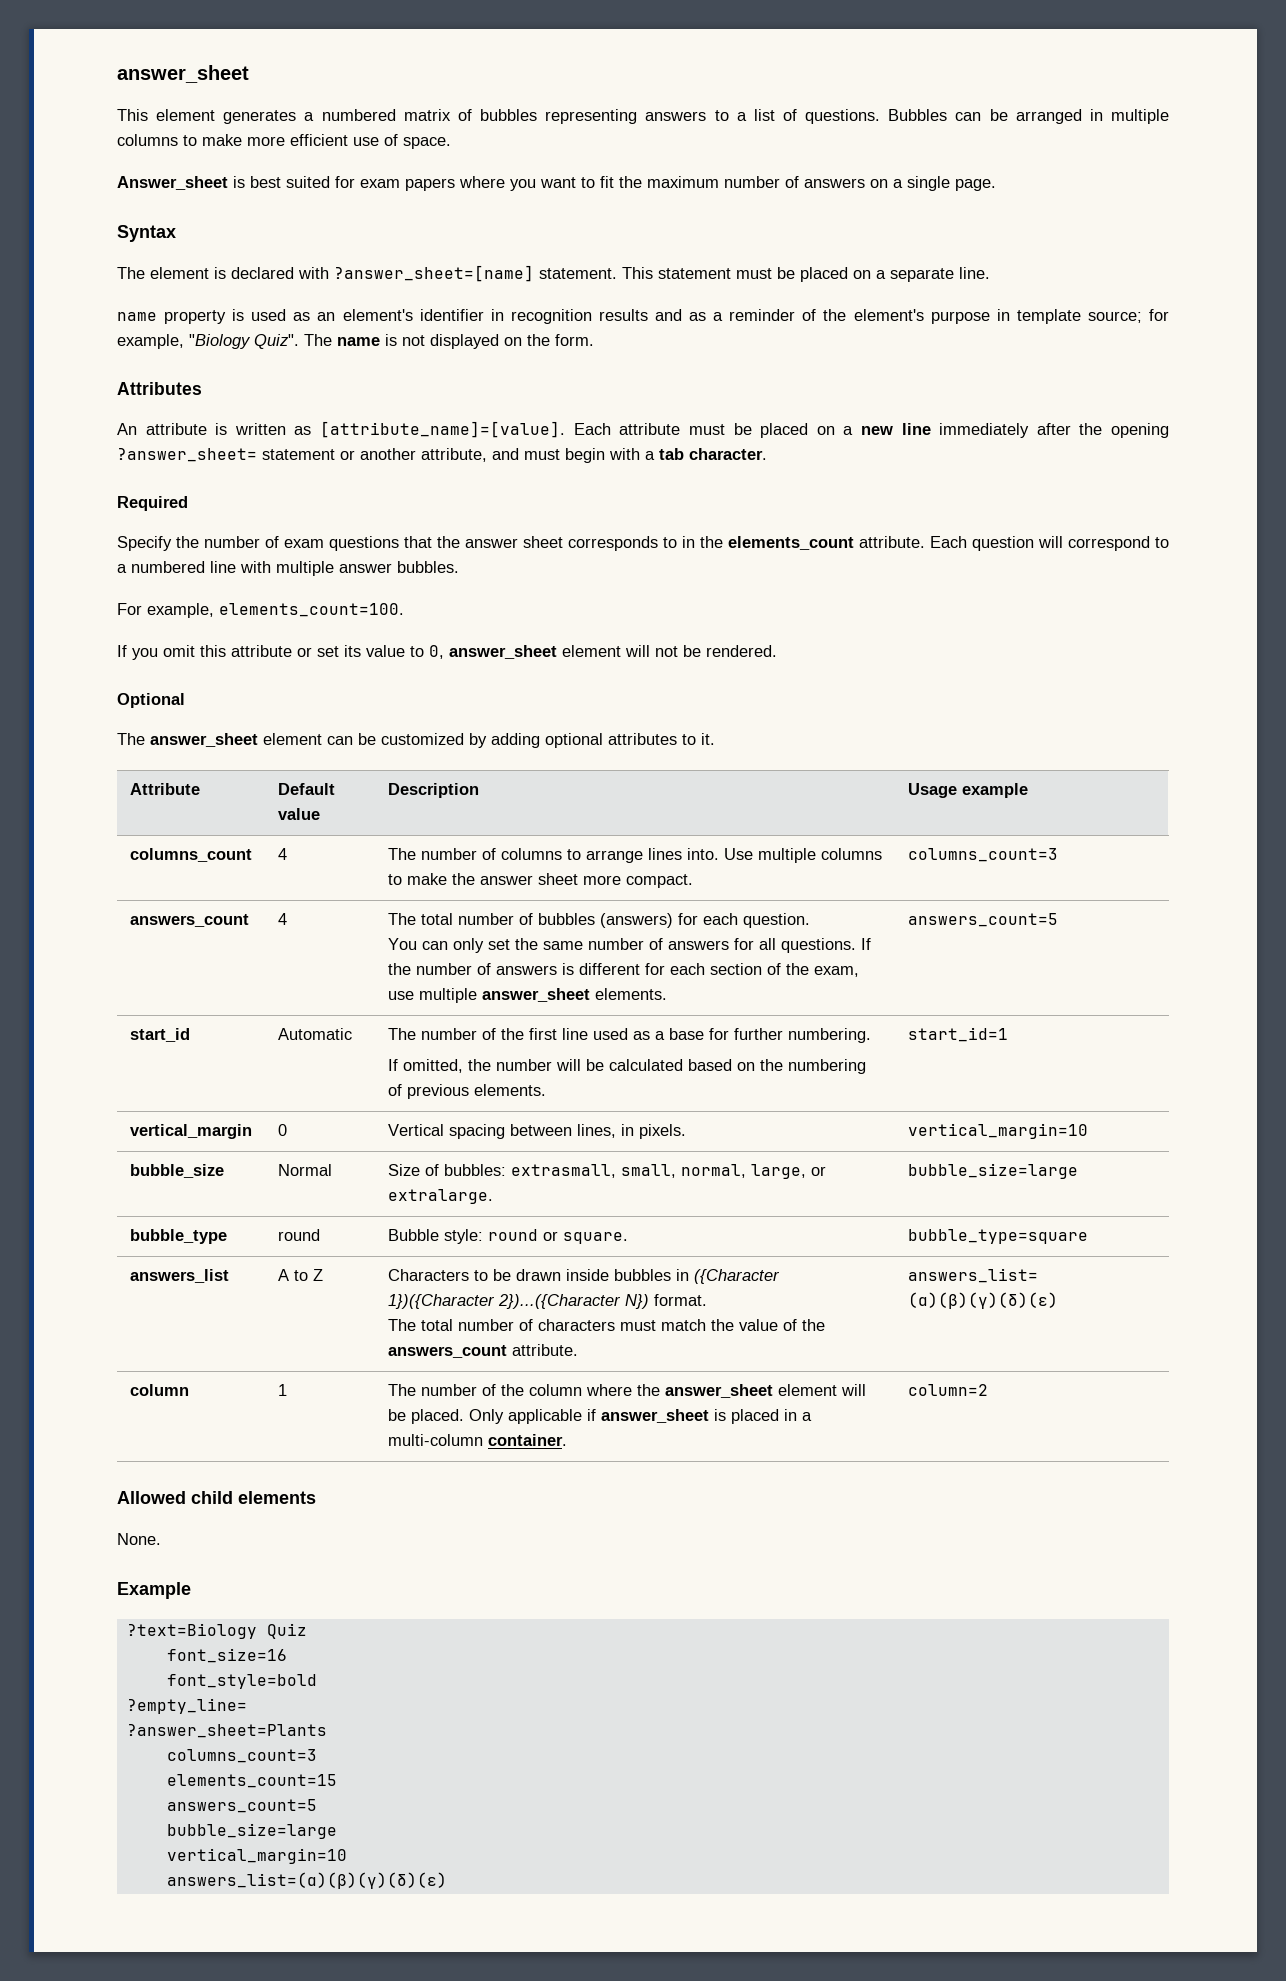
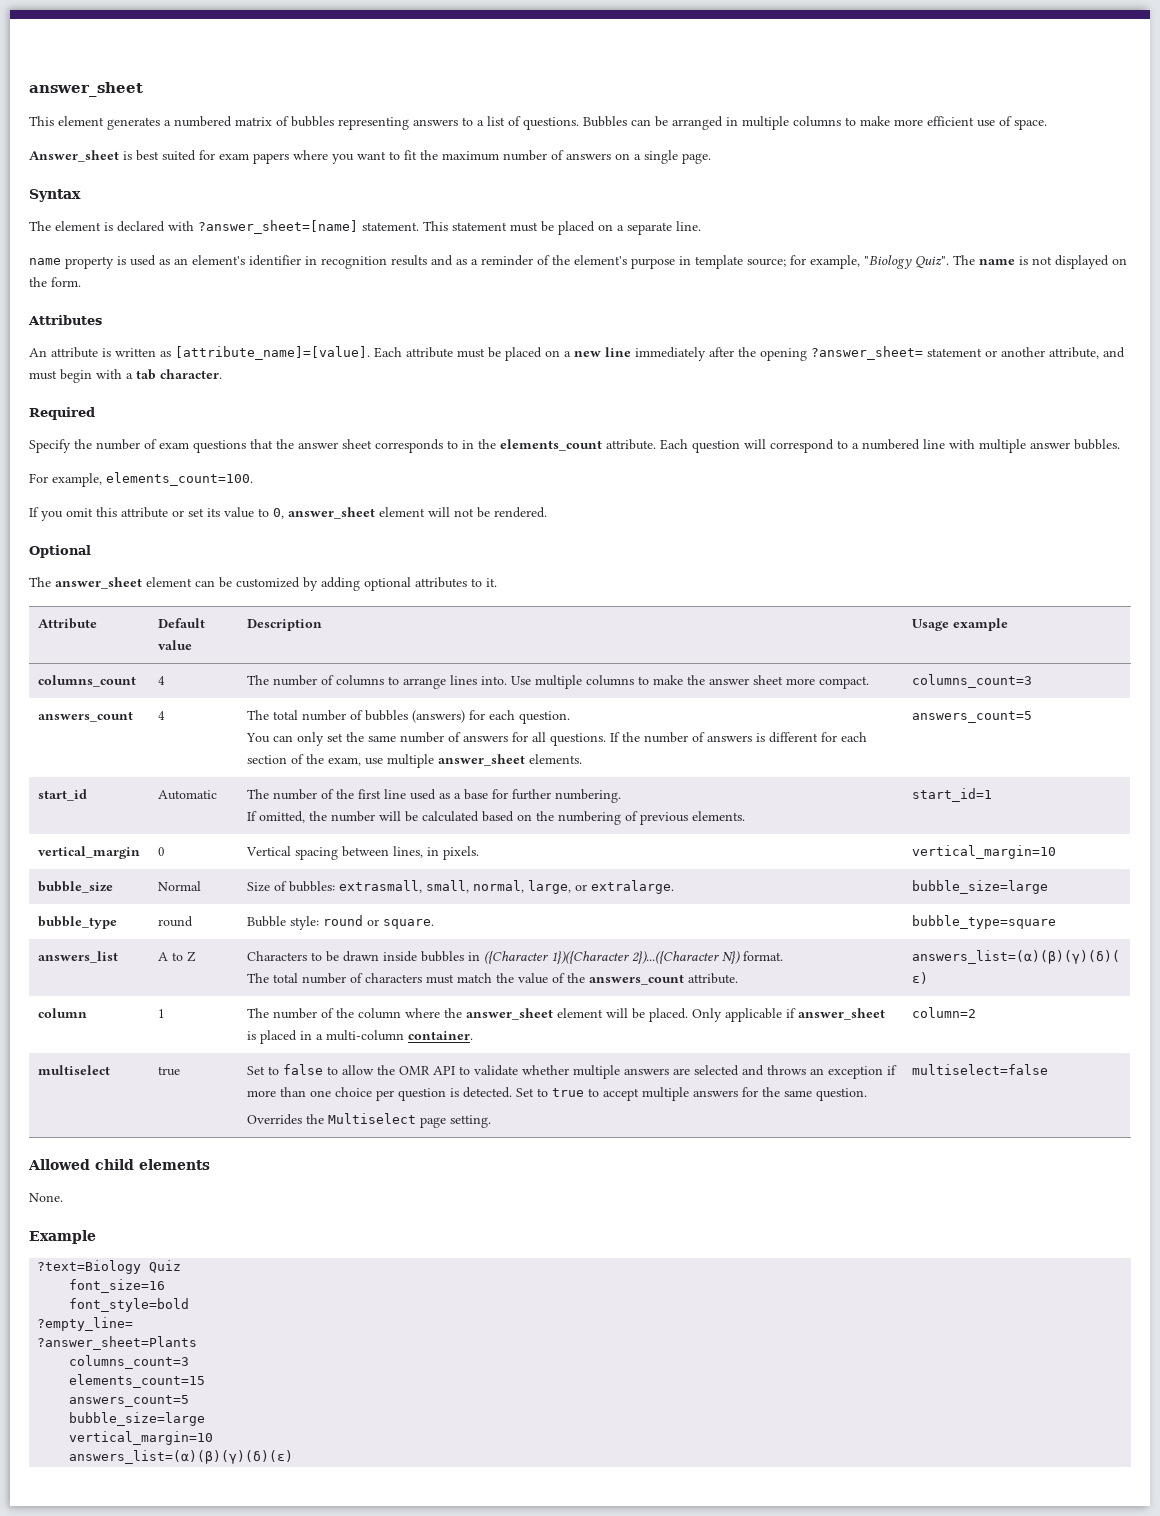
+ multiselect | true | Set to false to allow the OMR API to validate whether multiple answers are selected and throws an exception if more than one choice per question is detected. Set to true to accept multiple answers for the same question.
+ Overrides the Multiselect page setting. | multiselect=false

